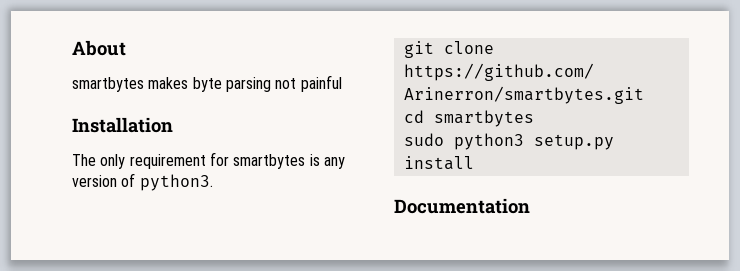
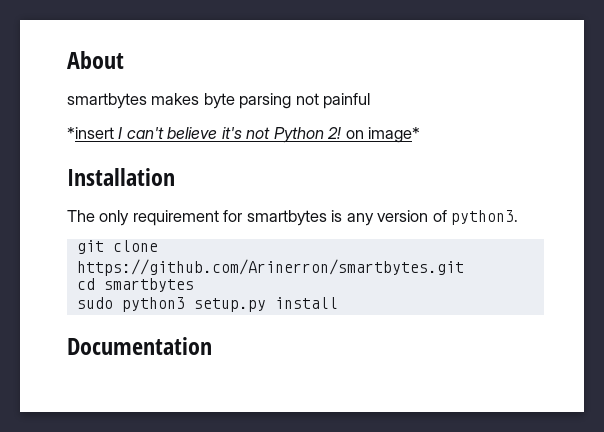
+ *insert I can't believe it's not Python 2! on image*

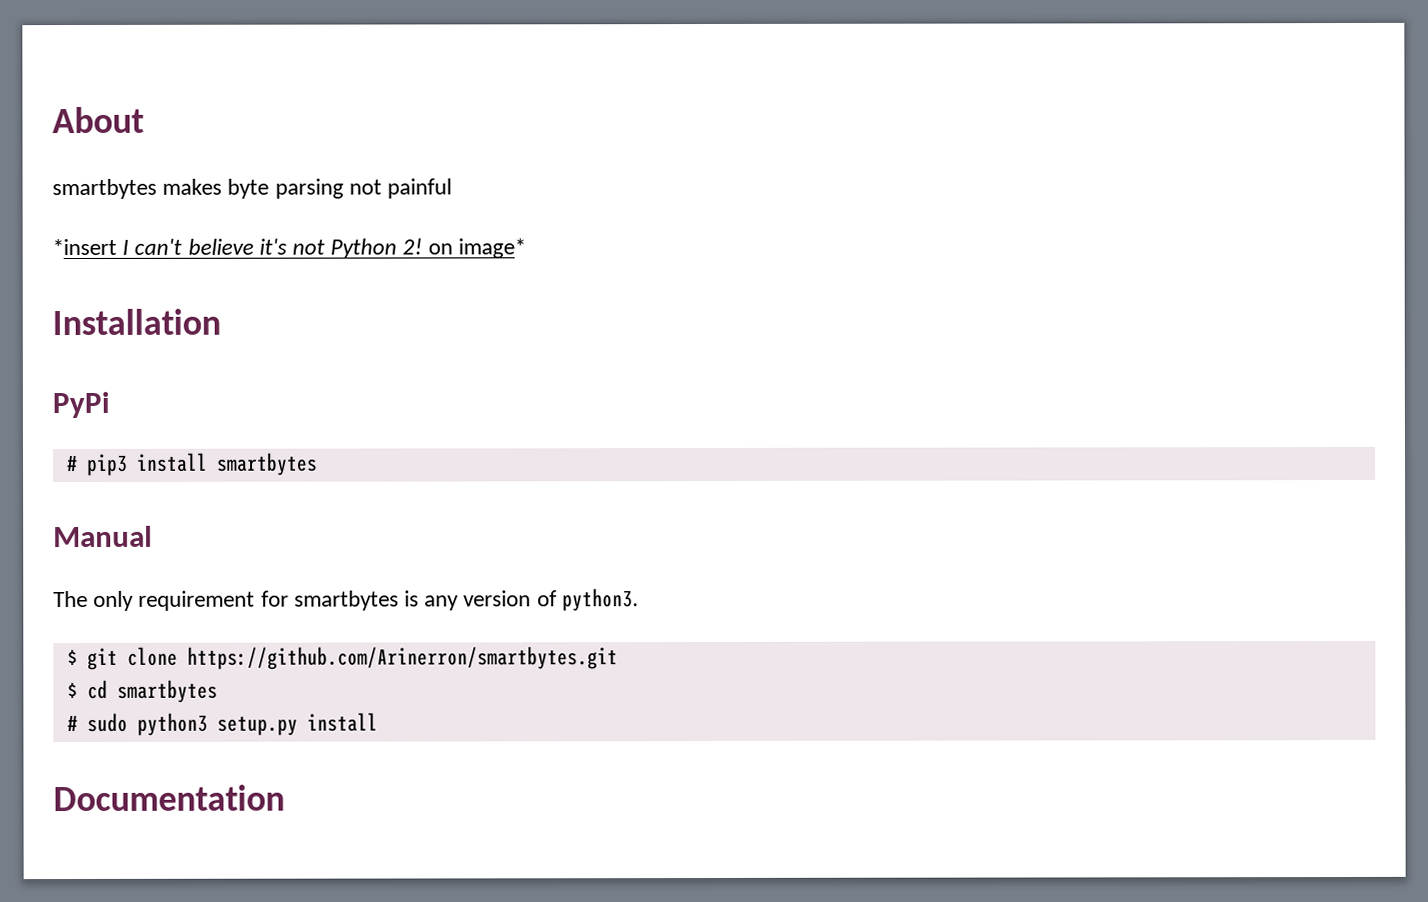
+ PyPi
+ # pip3 install smartbytes
+ Manual
- git clone https://github.com/Arinerron/smartbytes.git
+ $ git clone https://github.com/Arinerron/smartbytes.git
- cd smartbytes
+ $ cd smartbytes
- sudo python3 setup.py install
+ # sudo python3 setup.py install

